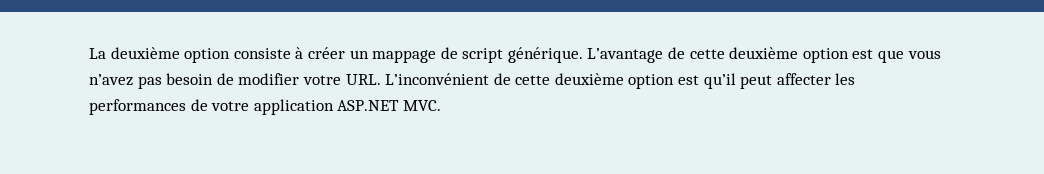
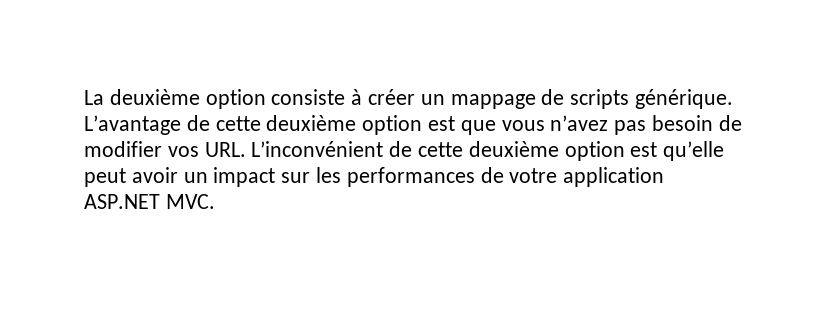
- La deuxième option consiste à créer un mappage de script générique.
+ La deuxième option consiste à créer un mappage de scripts générique.
- L’avantage de cette deuxième option est que vous n’avez pas besoin de modifier votre URL. L’inconvénient de cette deuxième option est qu’il peut affecter les performances de votre application ASP.NET MVC.
+ L’avantage de cette deuxième option est que vous n’avez pas besoin de modifier vos URL. L’inconvénient de cette deuxième option est qu’elle peut avoir un impact sur les performances de votre application ASP.NET MVC.

